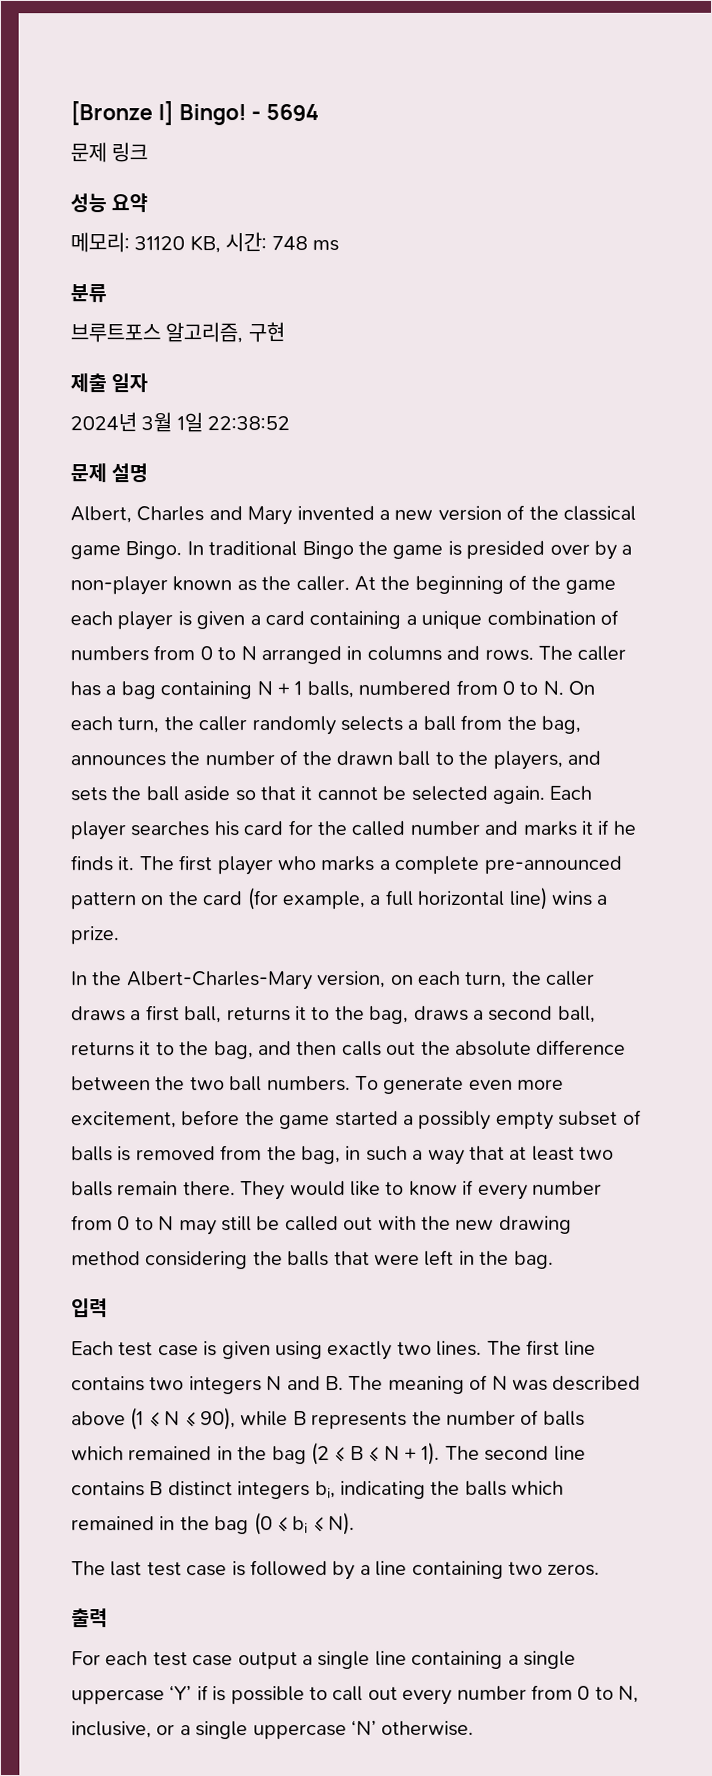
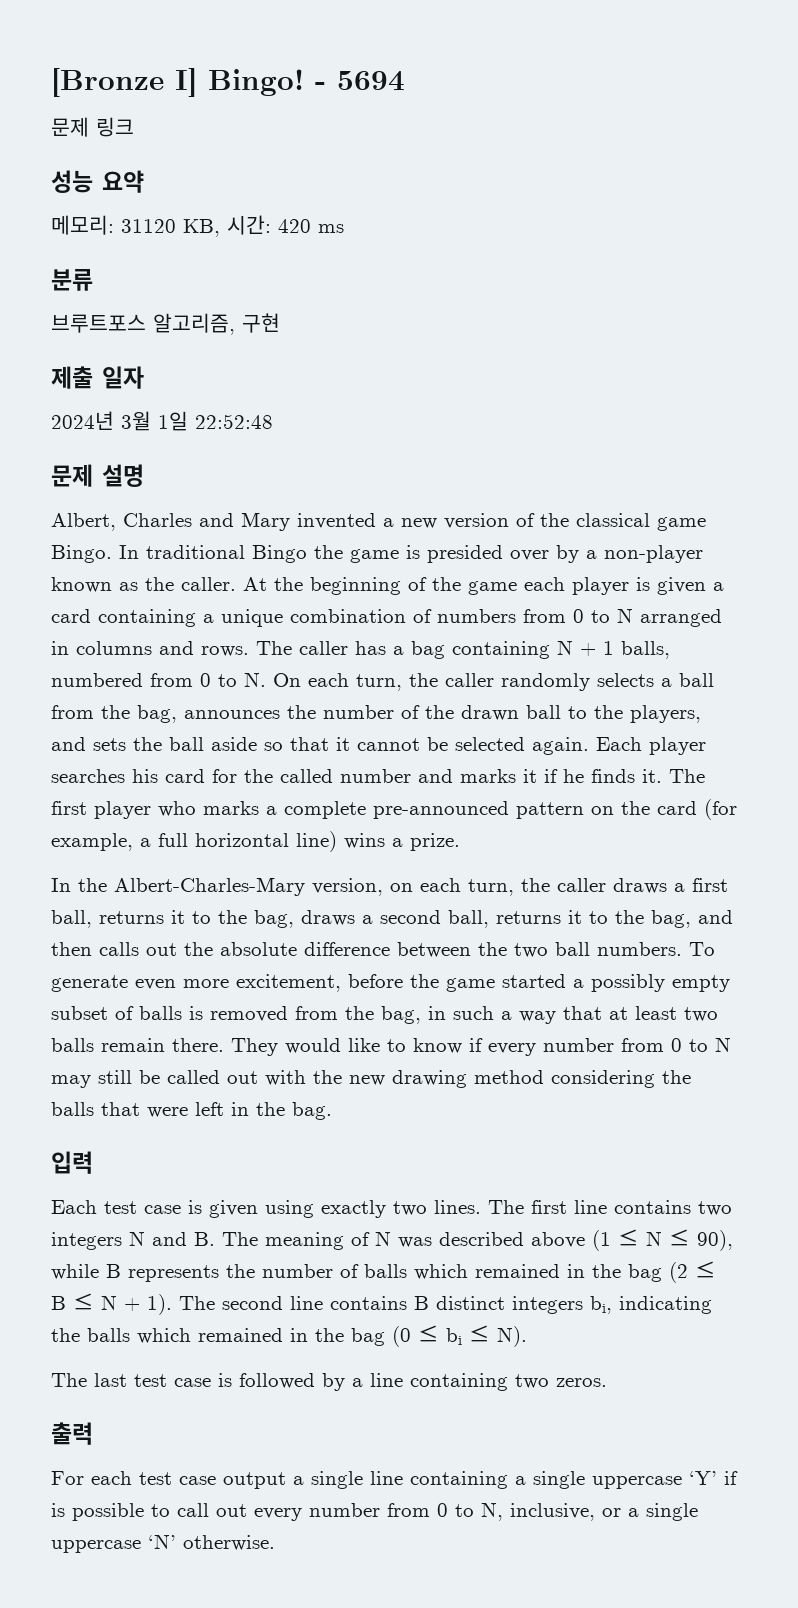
- 메모리: 31120 KB, 시간: 748 ms
+ 메모리: 31120 KB, 시간: 420 ms
- 2024년 3월 1일 22:38:52
+ 2024년 3월 1일 22:52:48

